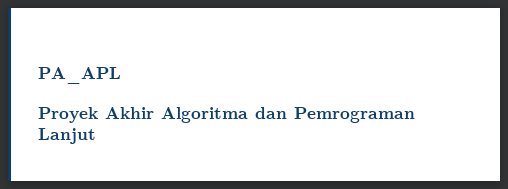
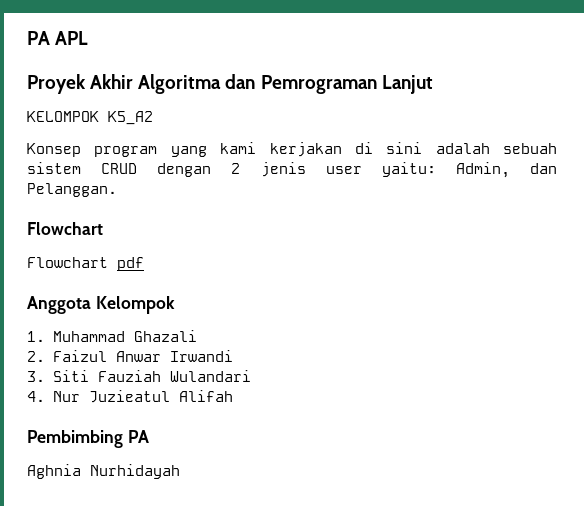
- PA_APL
+ PA APL
+ KELOMPOK K5_A2
+ Konsep program yang kami kerjakan di sini adalah sebuah sistem CRUD dengan 2 jenis user yaitu: Admin, dan Pelanggan.
+ Flowchart
+ Flowchart pdf
+ Anggota Kelompok
+ 1. Muhammad Ghazali
+ 2. Faizul Anwar Irwandi
+ 3. Siti Fauziah Wulandari
+ 4. Nur Juzieatul Alifah
+ Pembimbing PA
+ Aghnia Nurhidayah

